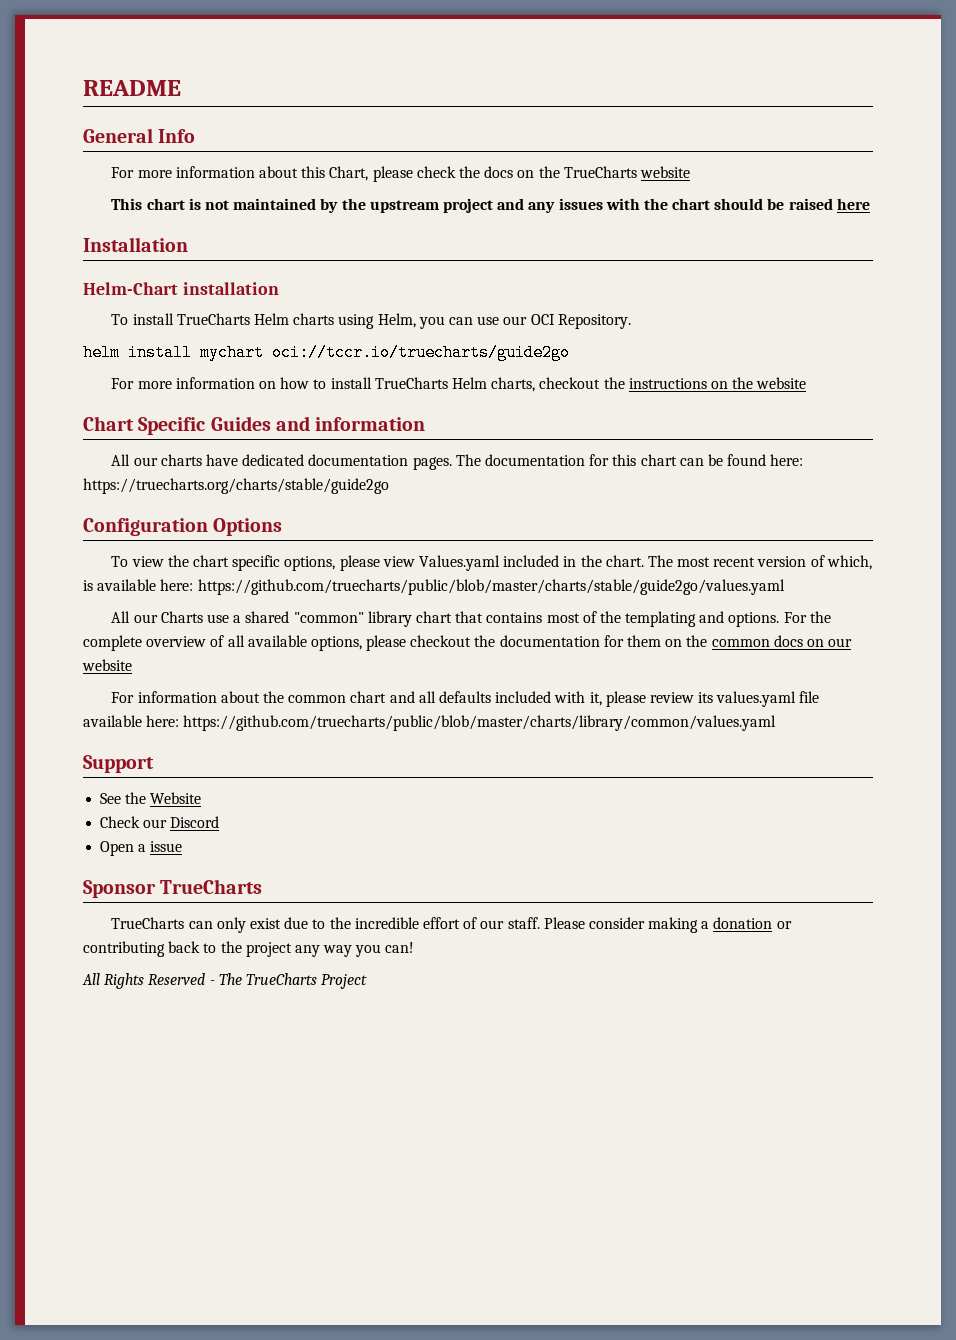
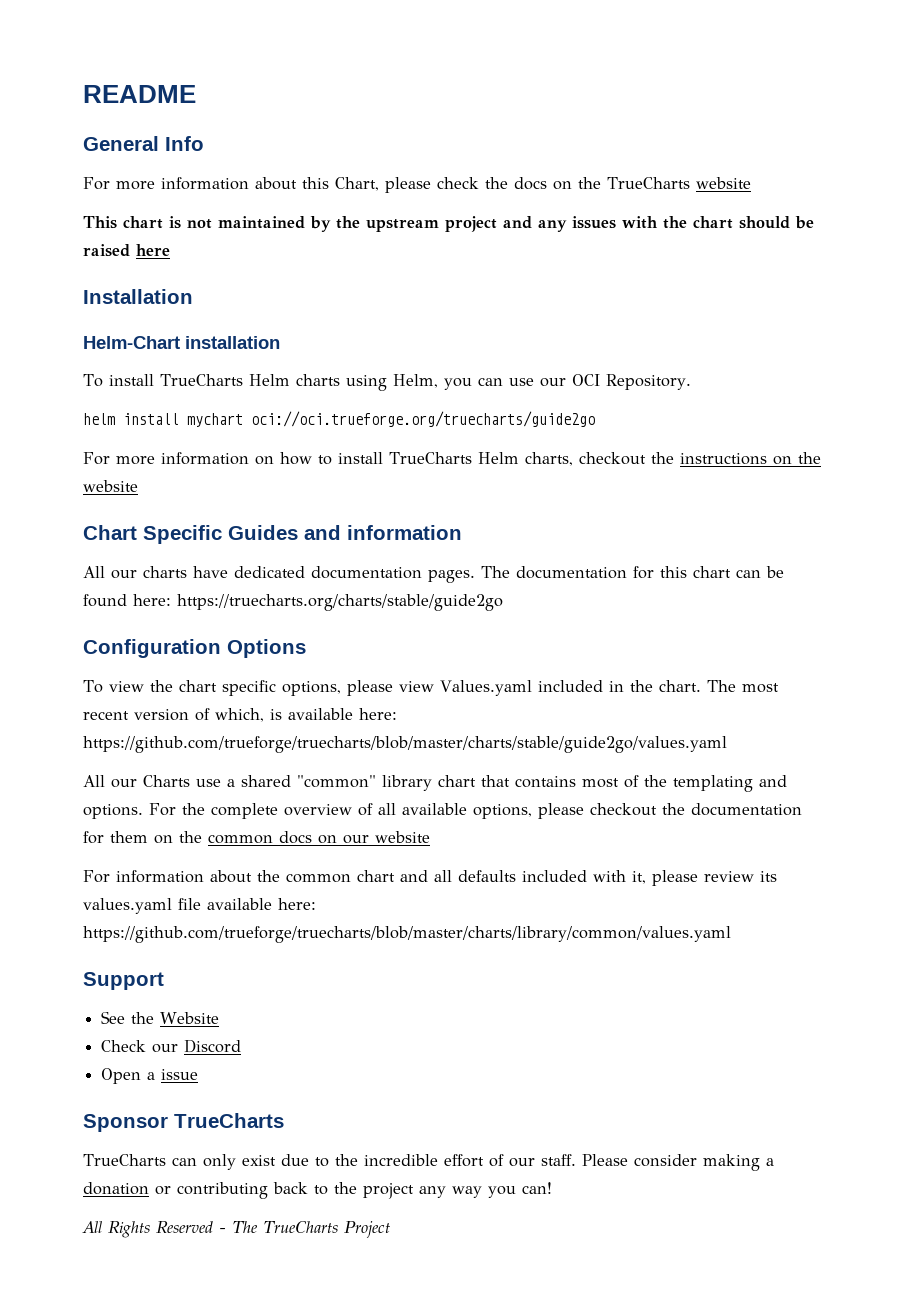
- helm install mychart oci://tccr.io/truecharts/guide2go
+ helm install mychart oci://oci.trueforge.org/truecharts/guide2go
- The most recent version of which, is available here: https://github.com/truecharts/public/blob/master/charts/stable/guide2go/values.yaml
+ The most recent version of which, is available here: https://github.com/trueforge/truecharts/blob/master/charts/stable/guide2go/values.yaml
- For information about the common chart and all defaults included with it, please review its values.yaml file available here: https://github.com/truecharts/public/blob/master/charts/library/common/values.yaml
+ For information about the common chart and all defaults included with it, please review its values.yaml file available here: https://github.com/trueforge/truecharts/blob/master/charts/library/common/values.yaml

